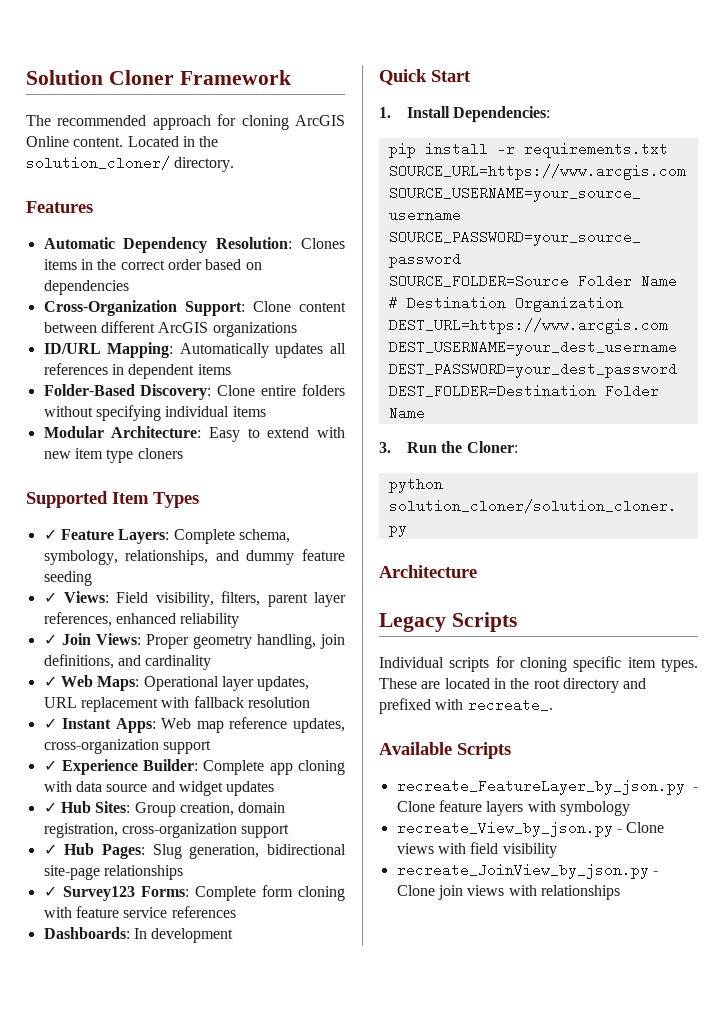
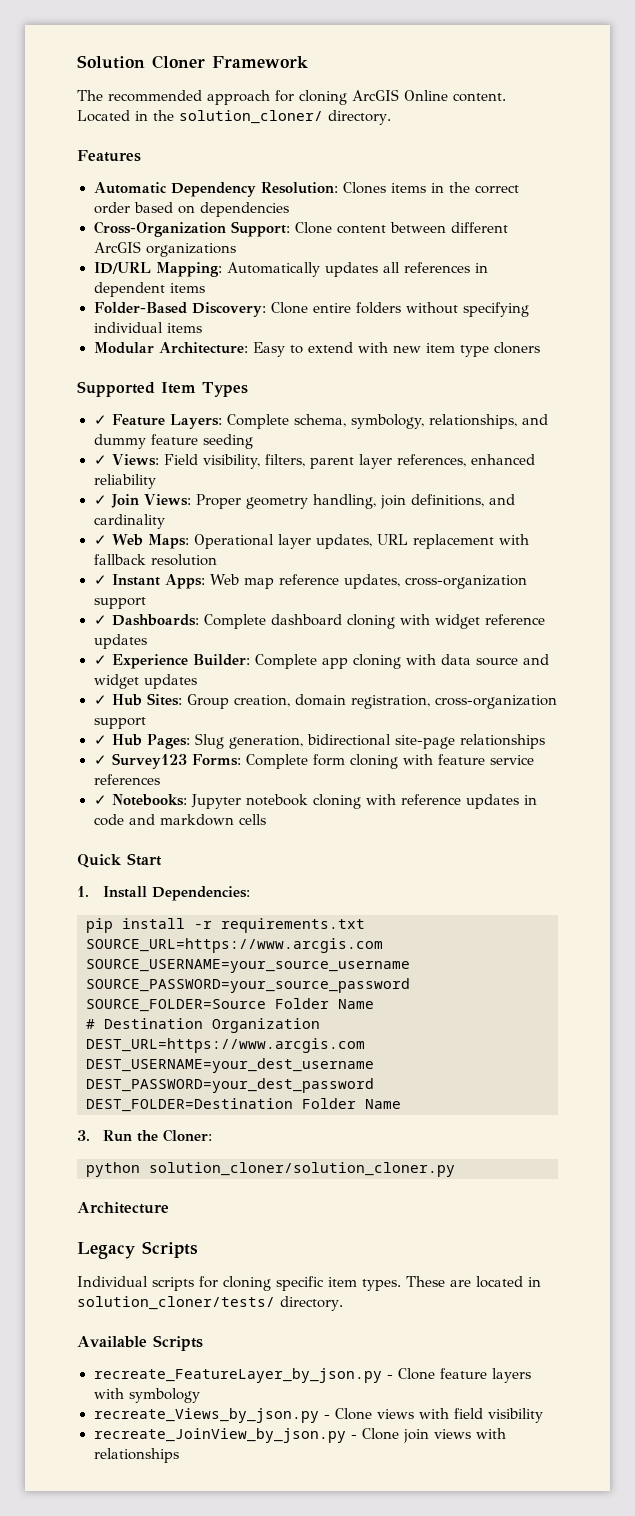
+ ✓ Dashboards: Complete dashboard cloning with widget reference updates
- Dashboards: In development
+ ✓ Notebooks: Jupyter notebook cloning with reference updates in code and markdown cells
- These are located in the root directory and prefixed with recreate_.
+ These are located in solution_cloner/tests/ directory.
- recreate_View_by_json.py - Clone views with field visibility
+ recreate_Views_by_json.py - Clone views with field visibility

